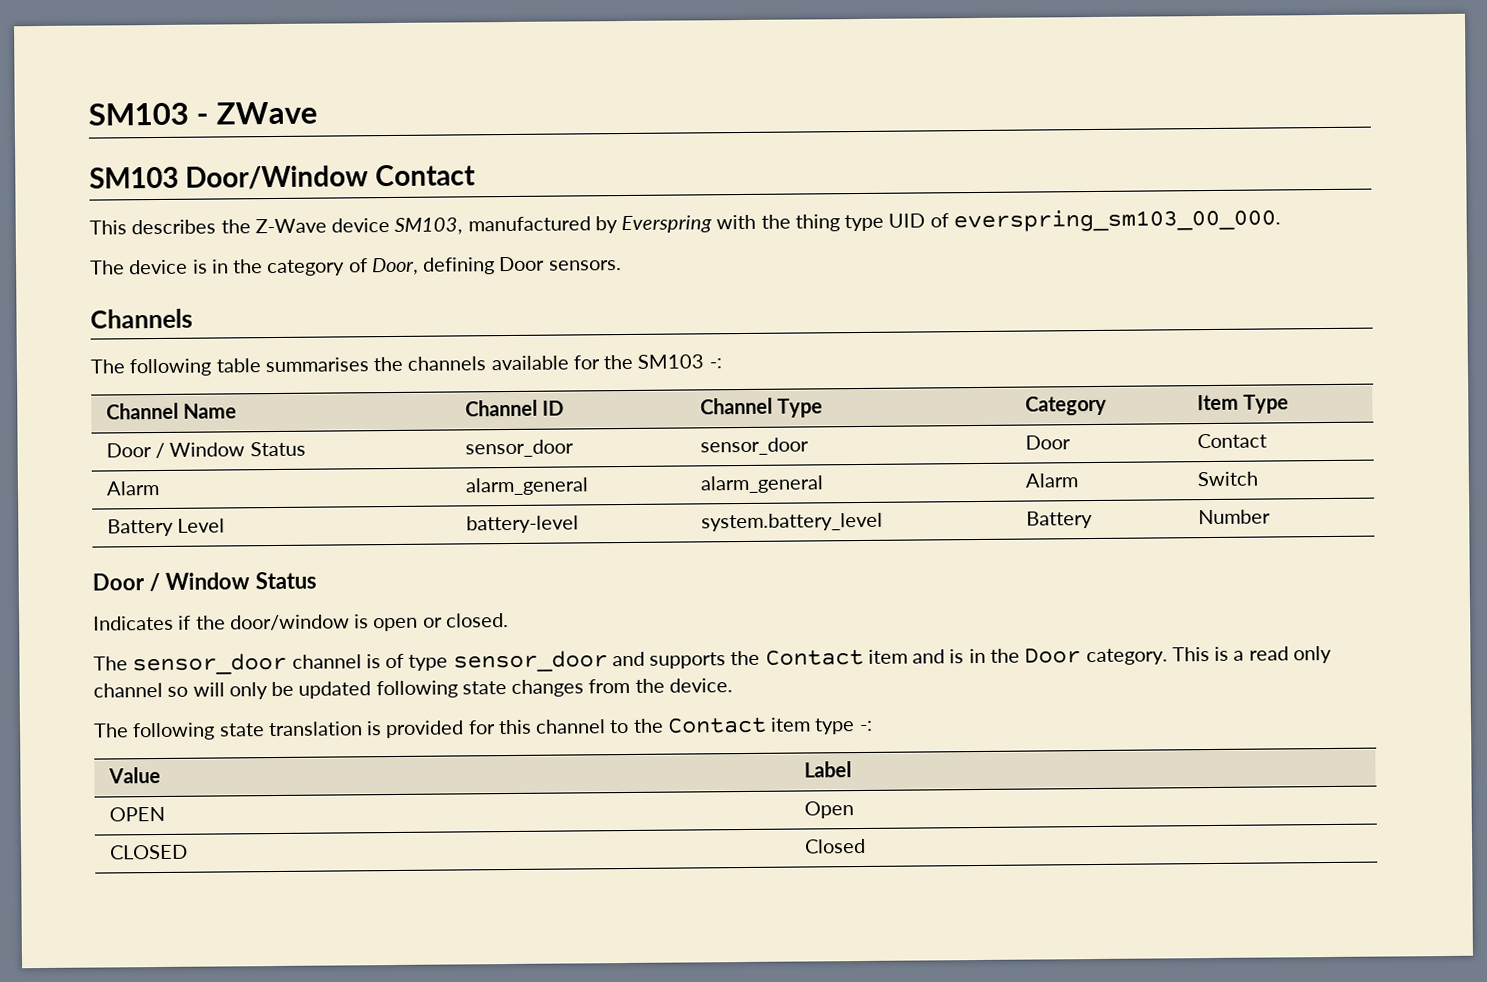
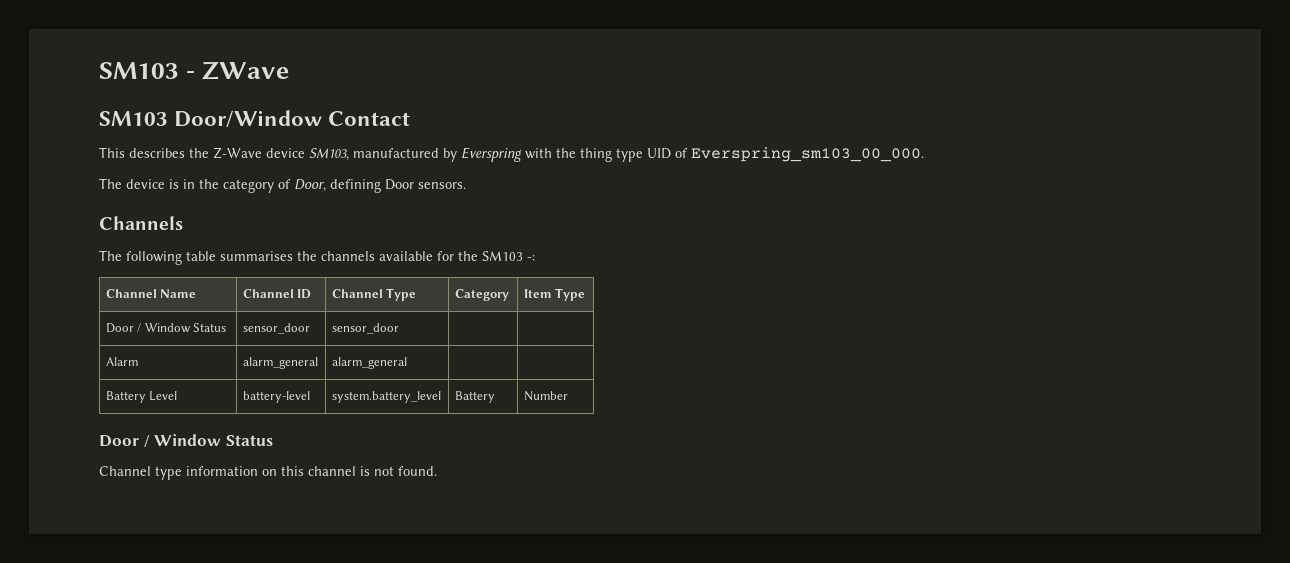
- This describes the Z-Wave device SM103, manufactured by Everspring with the thing type UID of everspring_sm103_00_000.
+ This describes the Z-Wave device SM103, manufactured by Everspring with the thing type UID of Everspring_sm103_00_000.
- Door / Window Status | sensor_door | sensor_door | Door | Contact
+ Door / Window Status | sensor_door | sensor_door | |
- Alarm | alarm_general | alarm_general | Alarm | Switch
+ Alarm | alarm_general | alarm_general | |
- Indicates if the door/window is open or closed.
- The sensor_door channel is of type sensor_door and supports the Contact item and is in the Door category. This is a read only channel so will only be updated following state changes from the device.
- The following state translation is provided for this channel to the Contact item type -:
- Value | Label
- OPEN | Open
- CLOSED | Closed
+ Channel type information on this channel is not found.

